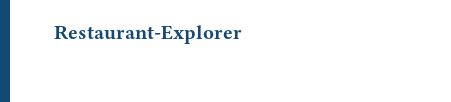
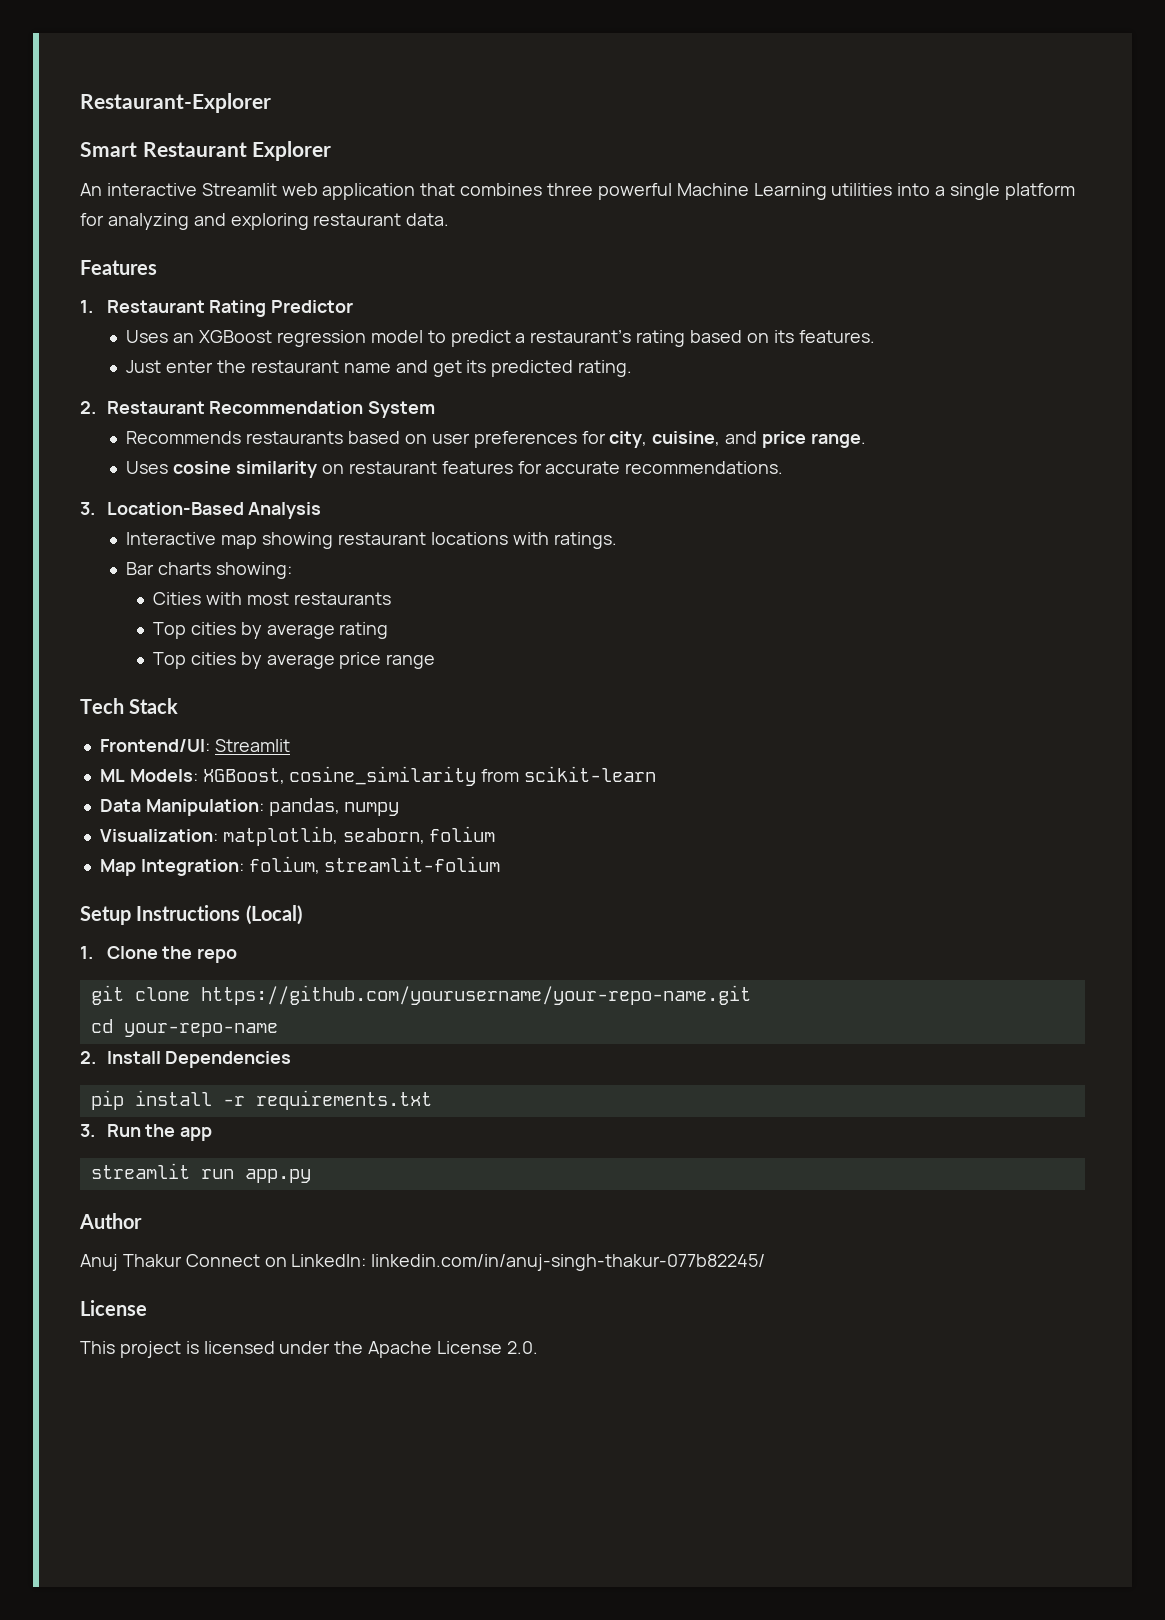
+ Smart Restaurant Explorer
+ An interactive Streamlit web application that combines three powerful Machine Learning utilities into a single platform for analyzing and exploring restaurant data.
+ Features
+ 1. Restaurant Rating Predictor
+ Uses an XGBoost regression model to predict a restaurant’s rating based on its features.
+ Just enter the restaurant name and get its predicted rating.
+ 2. Restaurant Recommendation System
+ Recommends restaurants based on user preferences for city, cuisine, and price range.
+ Uses cosine similarity on restaurant features for accurate recommendations.
+ 3. Location-Based Analysis
+ Interactive map showing restaurant locations with ratings.
+ Bar charts showing:
+ Cities with most restaurants
+ Top cities by average rating
+ Top cities by average price range
+ Tech Stack
+ Frontend/UI: Streamlit
+ ML Models: XGBoost, cosine_similarity from scikit-learn
+ Data Manipulation: pandas, numpy
+ Visualization: matplotlib, seaborn, folium
+ Map Integration: folium, streamlit-folium
+ Setup Instructions (Local)
+ 1. Clone the repo
+ git clone https://github.com/yourusername/your-repo-name.git
+ cd your-repo-name
+ 2. Install Dependencies
+ pip install -r requirements.txt
+ 3. Run the app
+ streamlit run app.py
+ Author
+ Anuj Thakur Connect on LinkedIn: linkedin.com/in/anuj-singh-thakur-077b82245/
+ License
+ This project is licensed under the Apache License 2.0.

